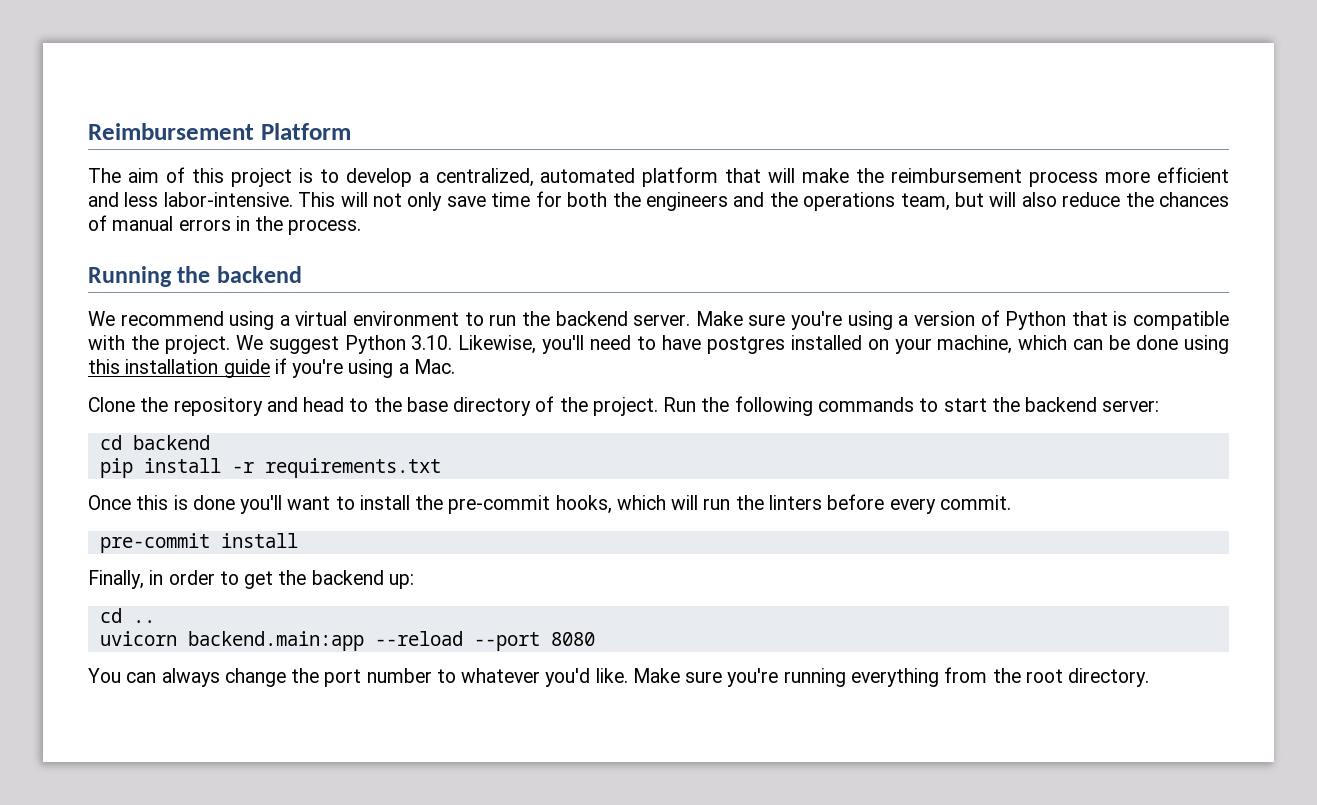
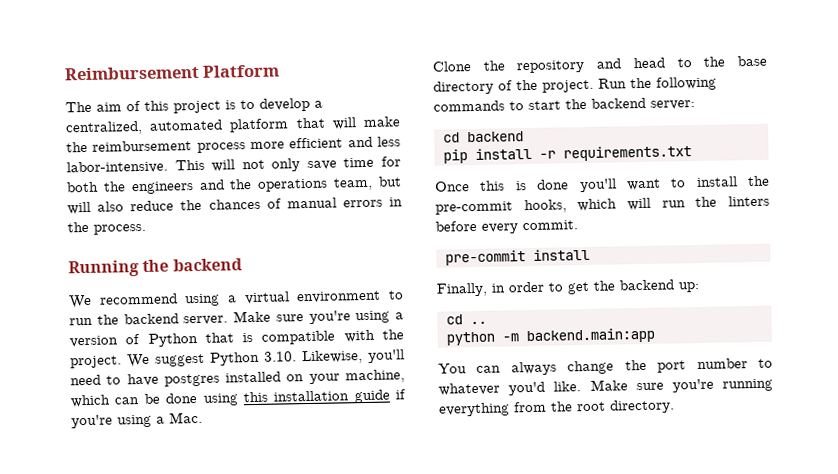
- uvicorn backend.main:app --reload --port 8080
+ python -m backend.main:app

